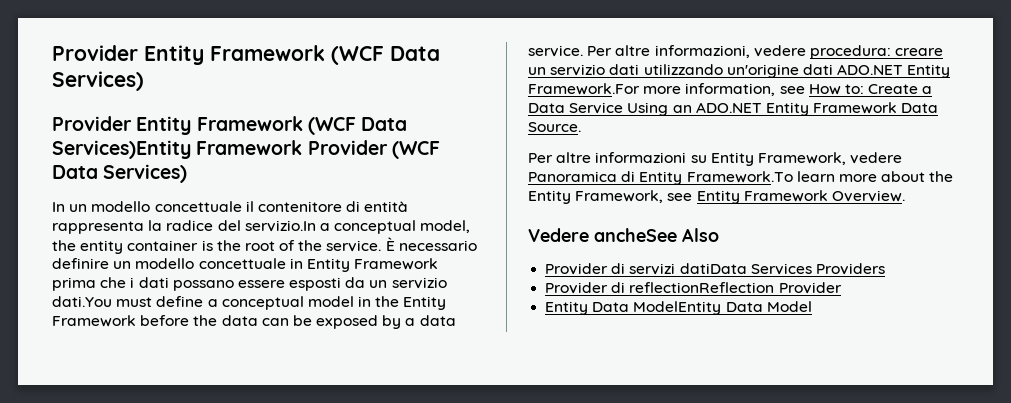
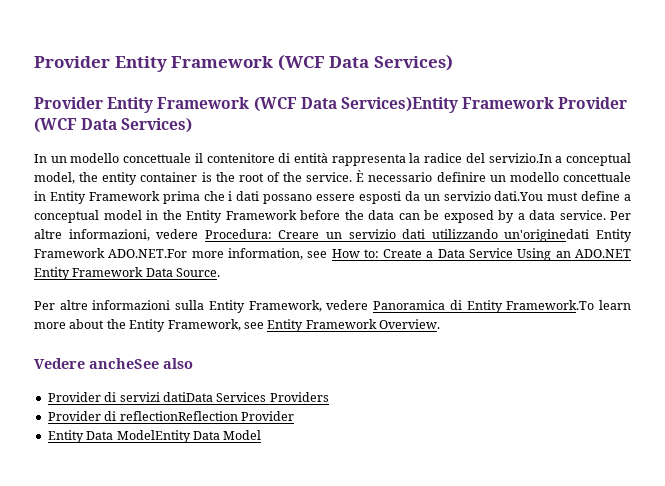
- Per altre informazioni, vedere procedura: creare un servizio dati utilizzando un'origine dati ADO.NET Entity Framework.For more information, see How to: Create a Data Service Using an ADO.NET Entity Framework Data Source.
+ Per altre informazioni, vedere Procedura: Creare un servizio dati utilizzando un'originedati Entity Framework ADO.NET.For more information, see How to: Create a Data Service Using an ADO.NET Entity Framework Data Source.
- Per altre informazioni su Entity Framework, vedere Panoramica di Entity Framework.To learn more about the Entity Framework, see Entity Framework Overview.
+ Per altre informazioni sulla Entity Framework, vedere Panoramica di Entity Framework.To learn more about the Entity Framework, see Entity Framework Overview.
- Vedere ancheSee Also
+ Vedere ancheSee also

